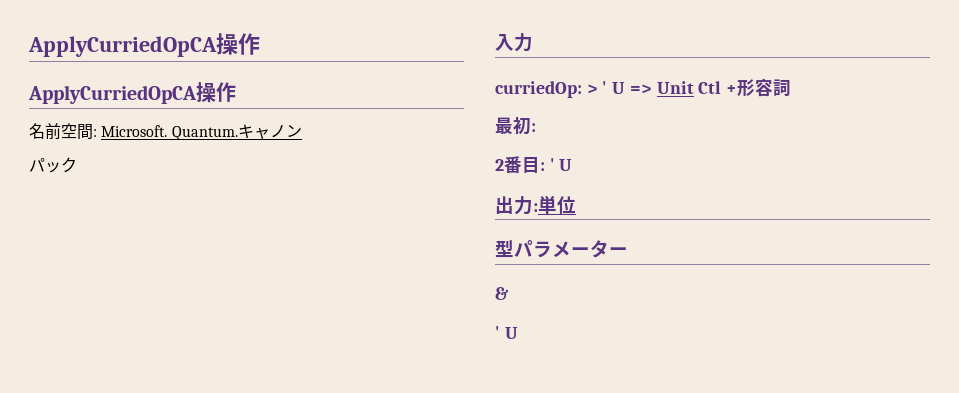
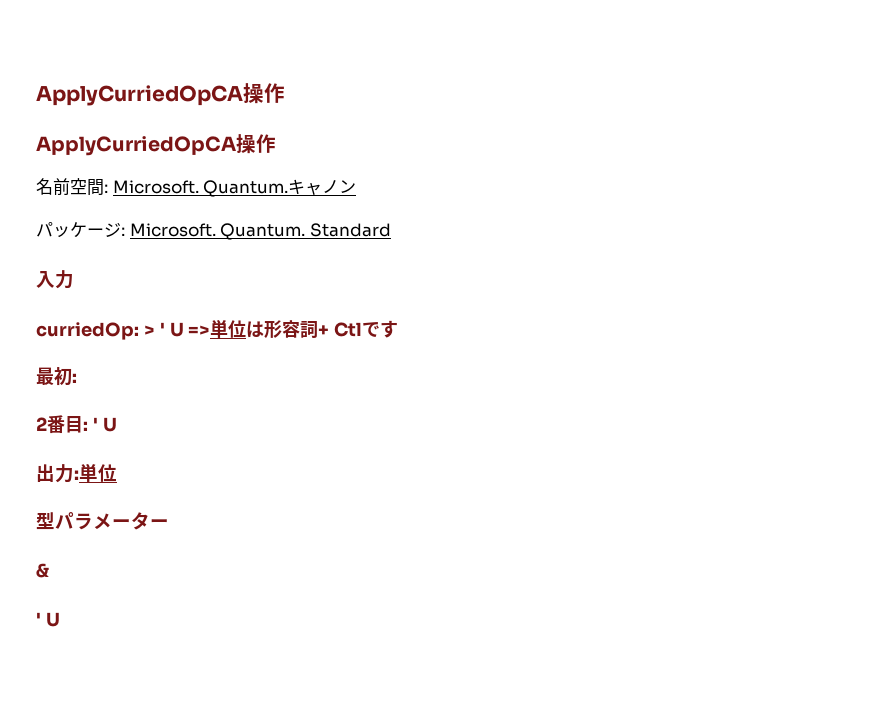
- パック
+ パッケージ: Microsoft. Quantum. Standard
- curriedOp: > ' U => Unit Ctl +形容詞
+ curriedOp: > ' U =>単位は形容詞+ Ctlです

